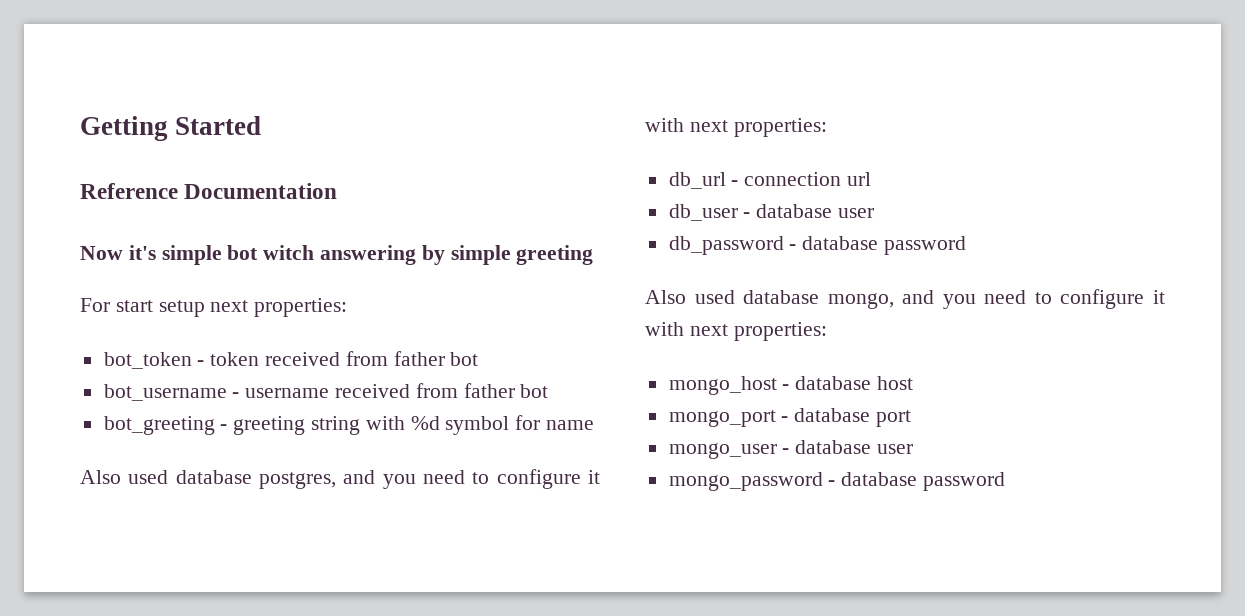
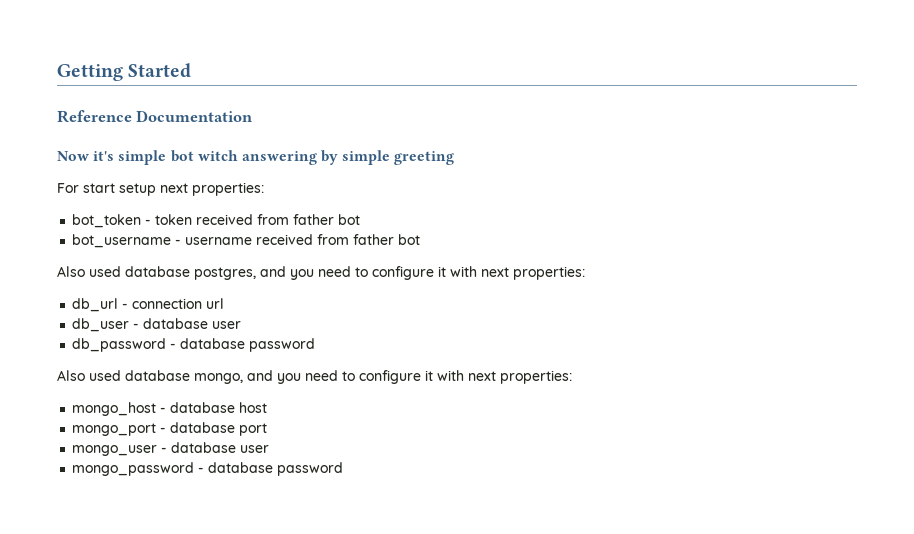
- bot_greeting - greeting string with %d symbol for name

